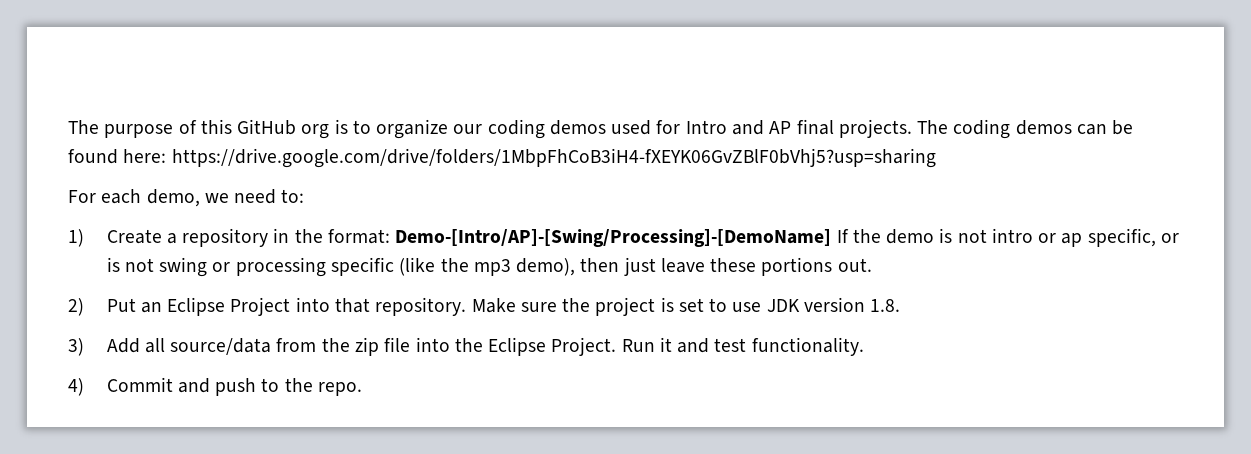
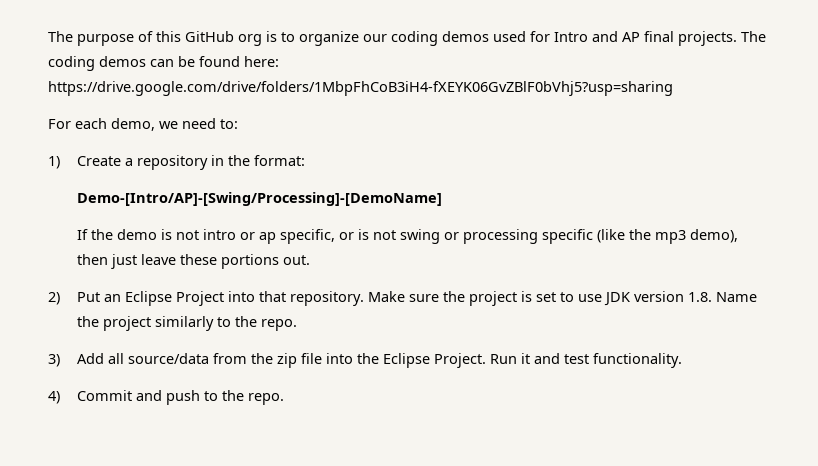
- 1) Create a repository in the format: Demo-[Intro/AP]-[Swing/Processing]-[DemoName] If the demo is not intro or ap specific, or is not swing or processing specific (like the mp3 demo), then just leave these portions out.
+ 1) Create a repository in the format:
+ Demo-[Intro/AP]-[Swing/Processing]-[DemoName]
+ If the demo is not intro or ap specific, or is not swing or processing specific (like the mp3 demo), then just leave these portions out.
- Make sure the project is set to use JDK version 1.8.
+ Make sure the project is set to use JDK version 1.8. Name the project similarly to the repo.

